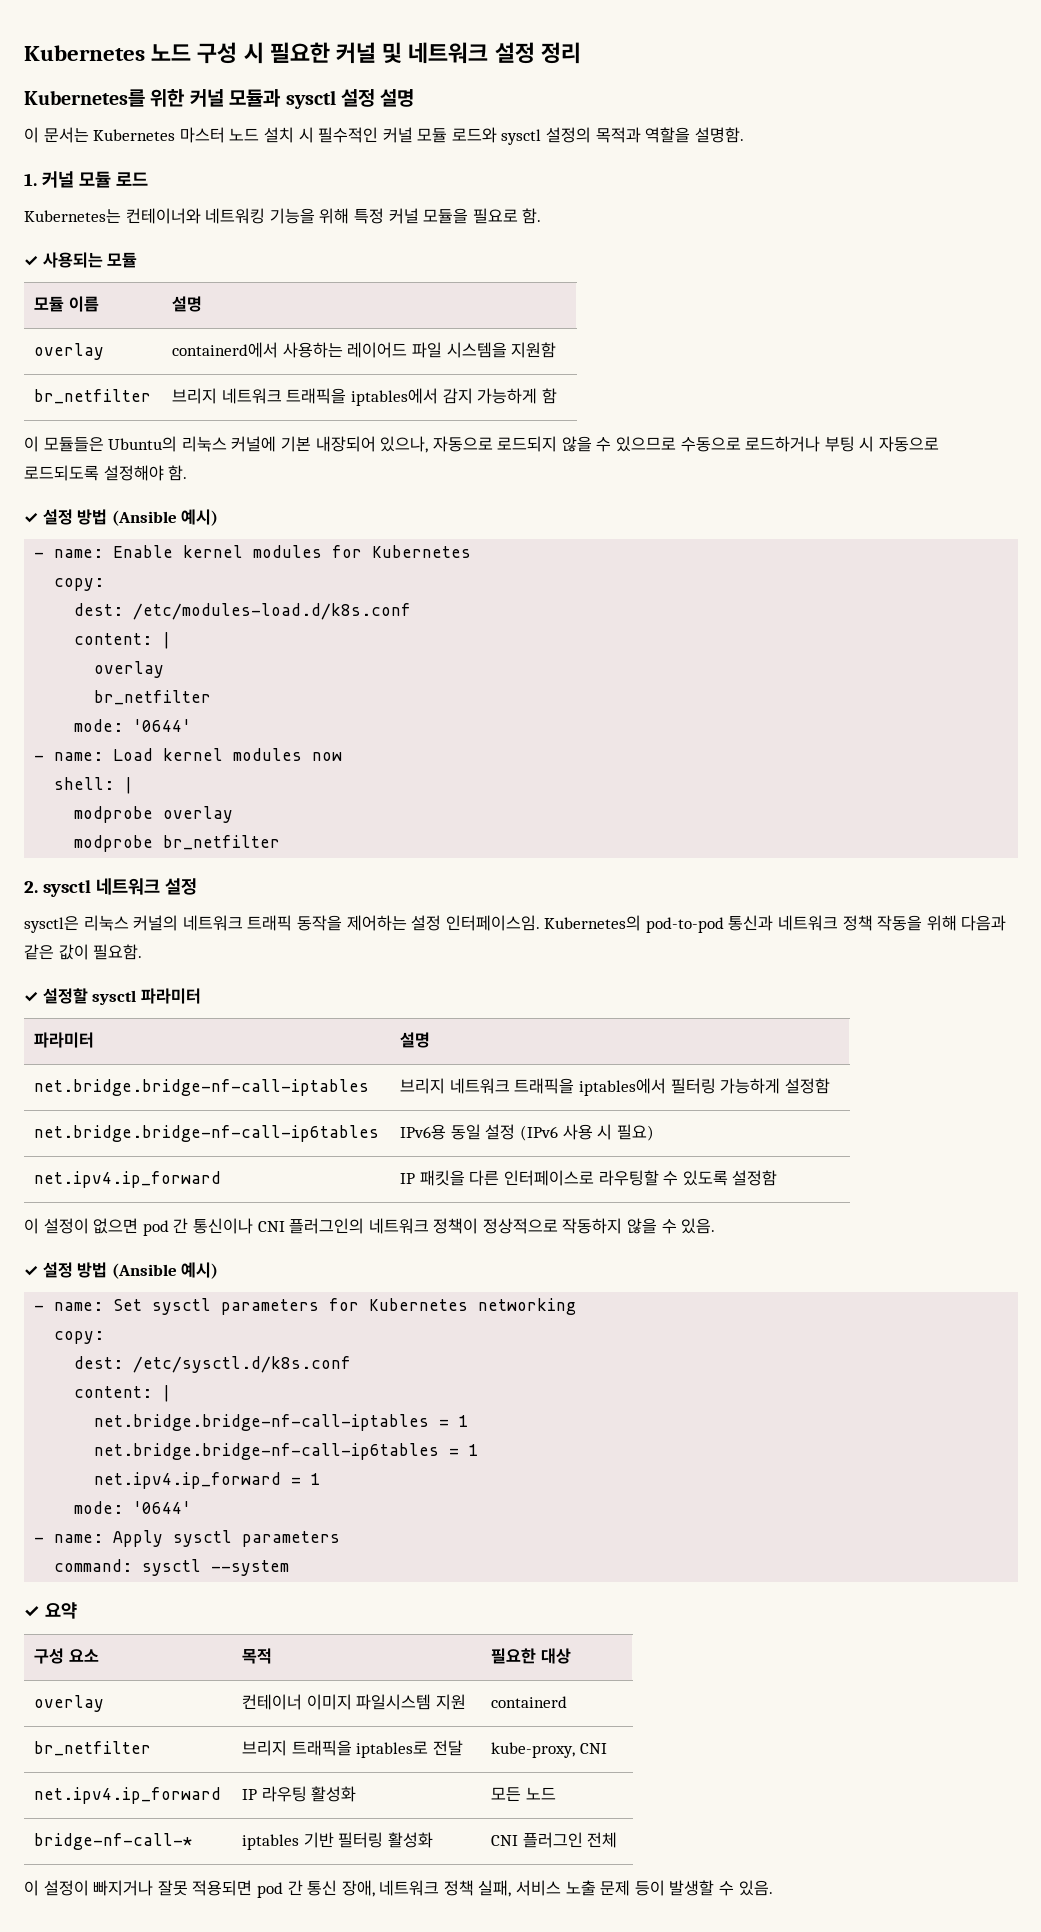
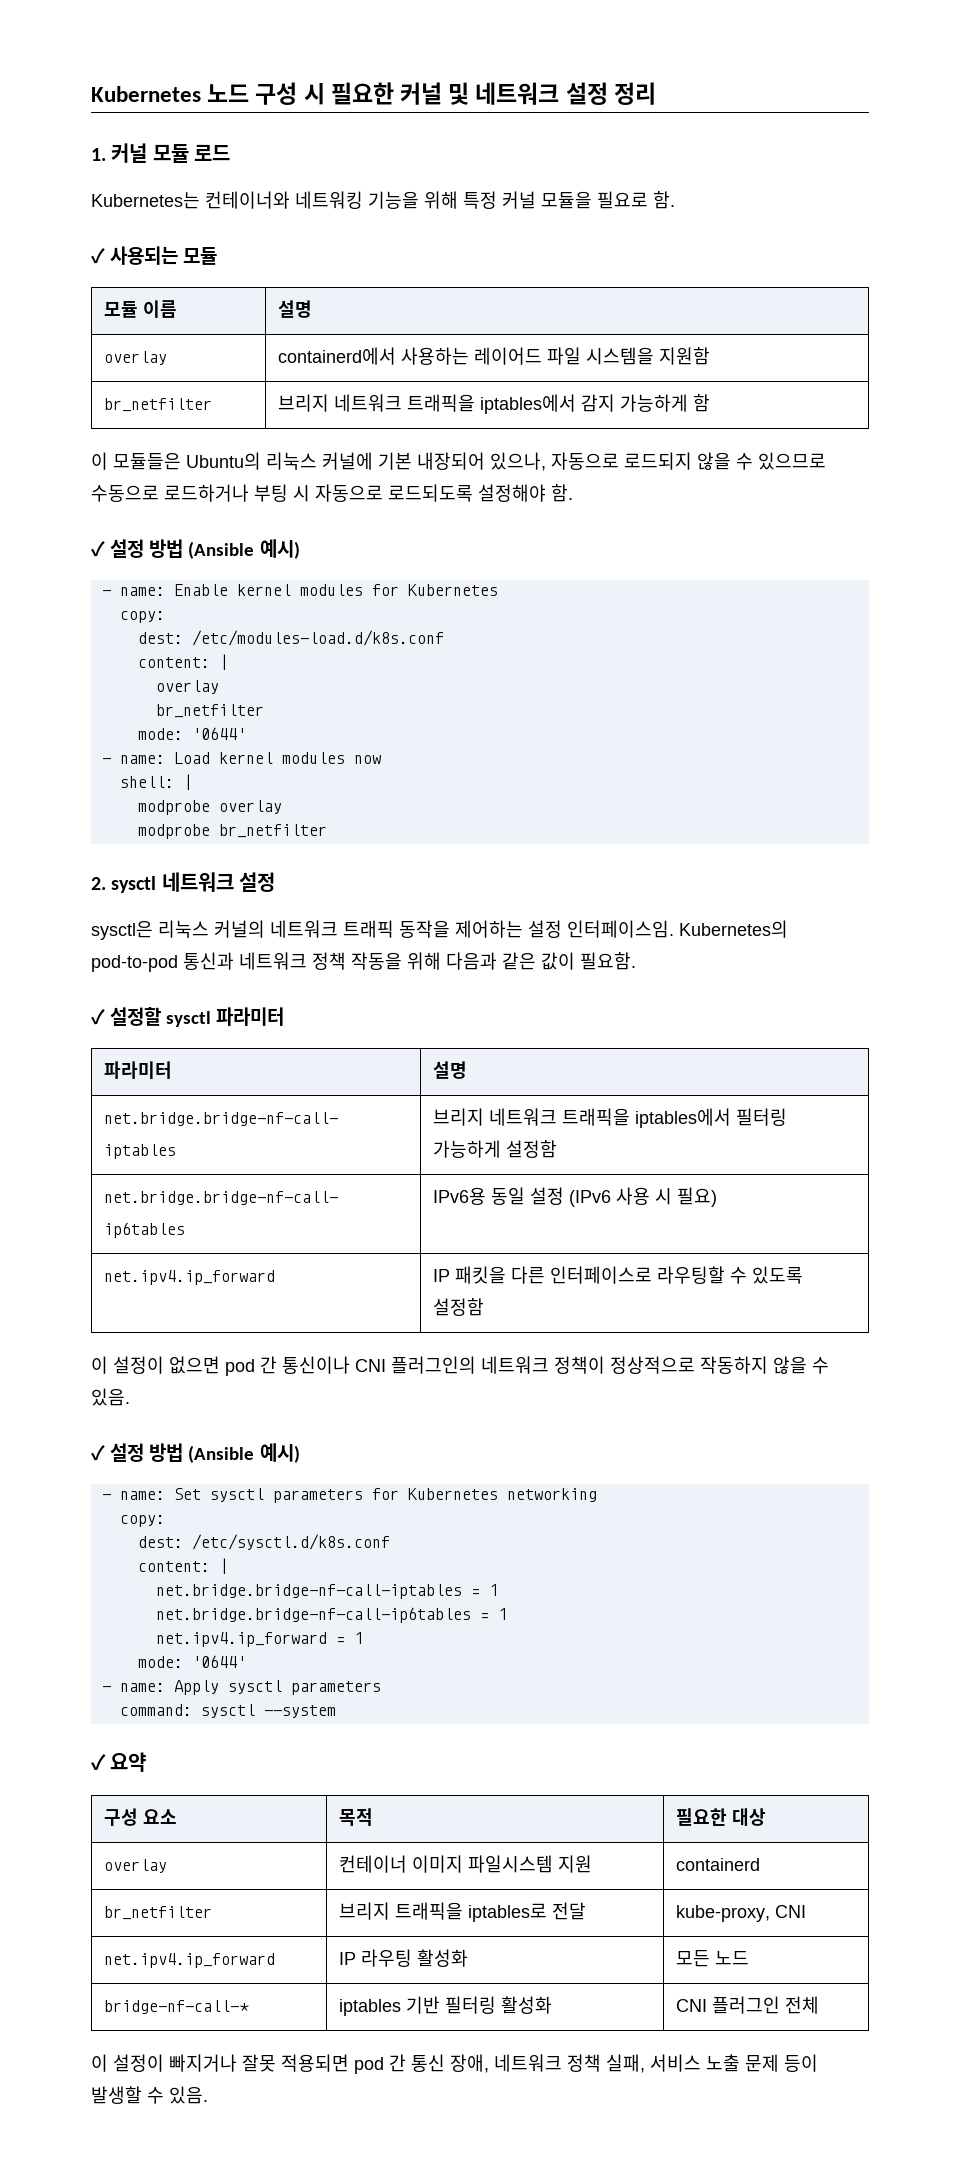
- Kubernetes를 위한 커널 모듈과 sysctl 설정 설명
- 이 문서는 Kubernetes 마스터 노드 설치 시 필수적인 커널 모듈 로드와 sysctl 설정의 목적과 역할을 설명함.

